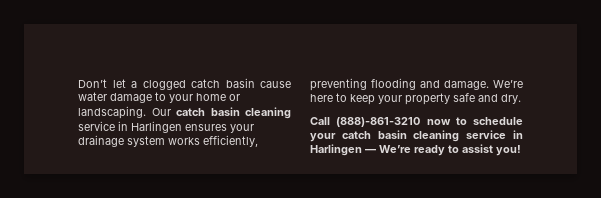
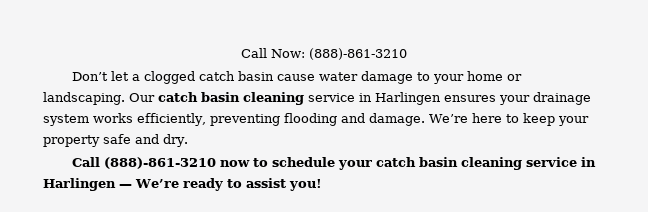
+ Call Now: (888)-861-3210

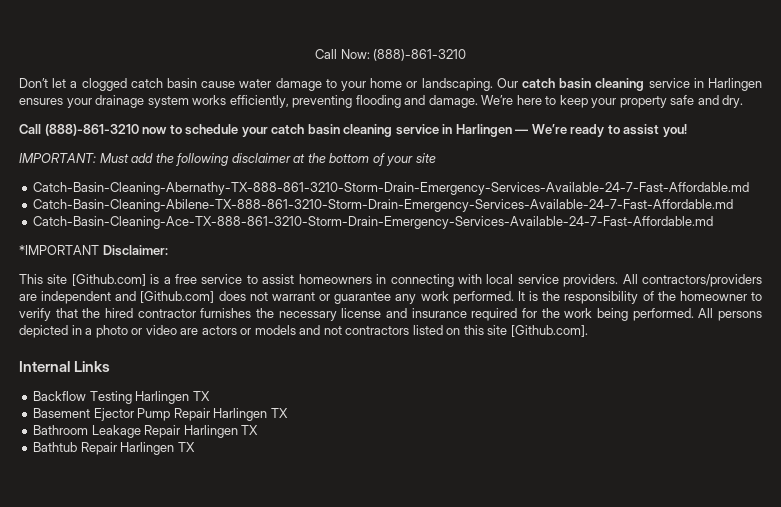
+ IMPORTANT: Must add the following disclaimer at the bottom of your site
+ Catch-Basin-Cleaning-Abernathy-TX-888-861-3210-Storm-Drain-Emergency-Services-Available-24-7-Fast-Affordable.md
+ Catch-Basin-Cleaning-Abilene-TX-888-861-3210-Storm-Drain-Emergency-Services-Available-24-7-Fast-Affordable.md
+ Catch-Basin-Cleaning-Ace-TX-888-861-3210-Storm-Drain-Emergency-Services-Available-24-7-Fast-Affordable.md
+ *IMPORTANT Disclaimer:
+ This site [Github.com] is a free service to assist homeowners in connecting with local service providers. All contractors/providers are independent and [Github.com] does not warrant or guarantee any work performed. It is the responsibility of the homeowner to verify that the hired contractor furnishes the necessary license and insurance required for the work being performed. All persons depicted in a photo or video are actors or models and not contractors listed on this site [Github.com].
+ Internal Links
+ Backflow Testing Harlingen TX
+ Basement Ejector Pump Repair Harlingen TX
+ Bathroom Leakage Repair Harlingen TX
+ Bathtub Repair Harlingen TX

